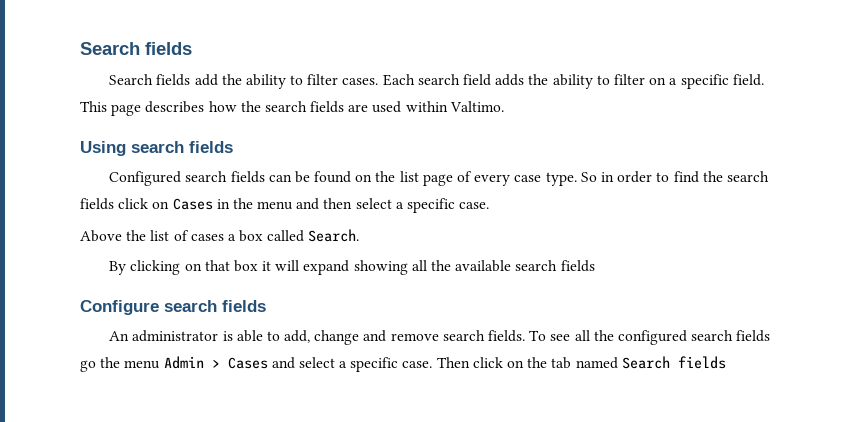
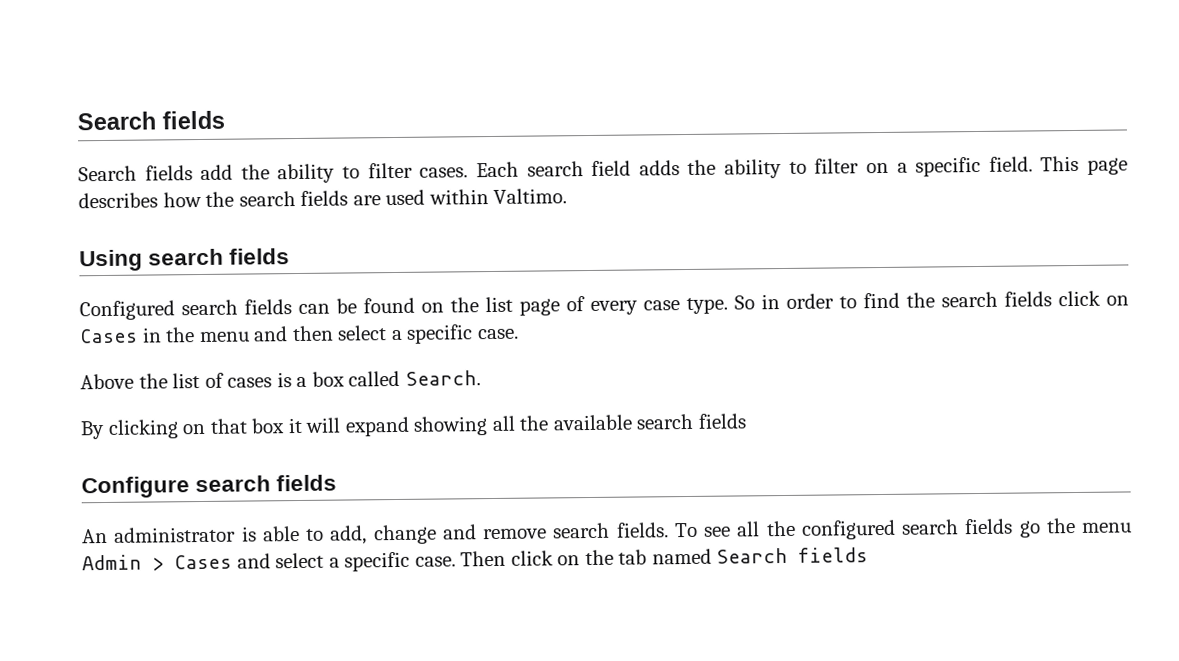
- Above the list of cases a box called Search.
+ Above the list of cases is a box called Search.

